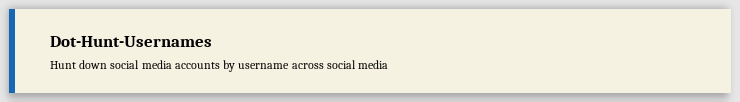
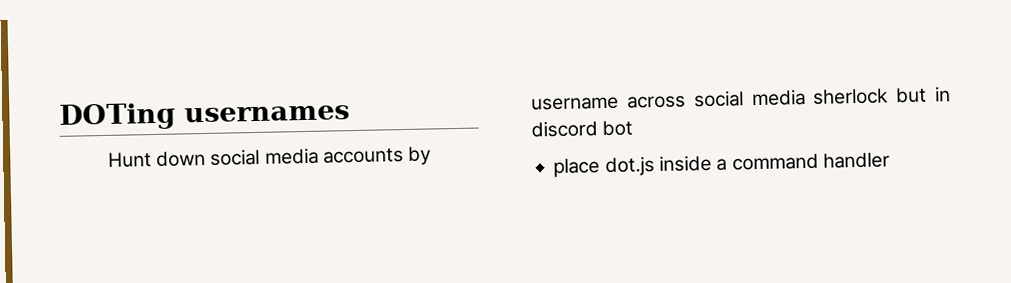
- Dot-Hunt-Usernames
+ DOTing usernames
- Hunt down social media accounts by username across social media
+ Hunt down social media accounts by username across social media sherlock but in discord bot
+ place dot.js inside a command handler

